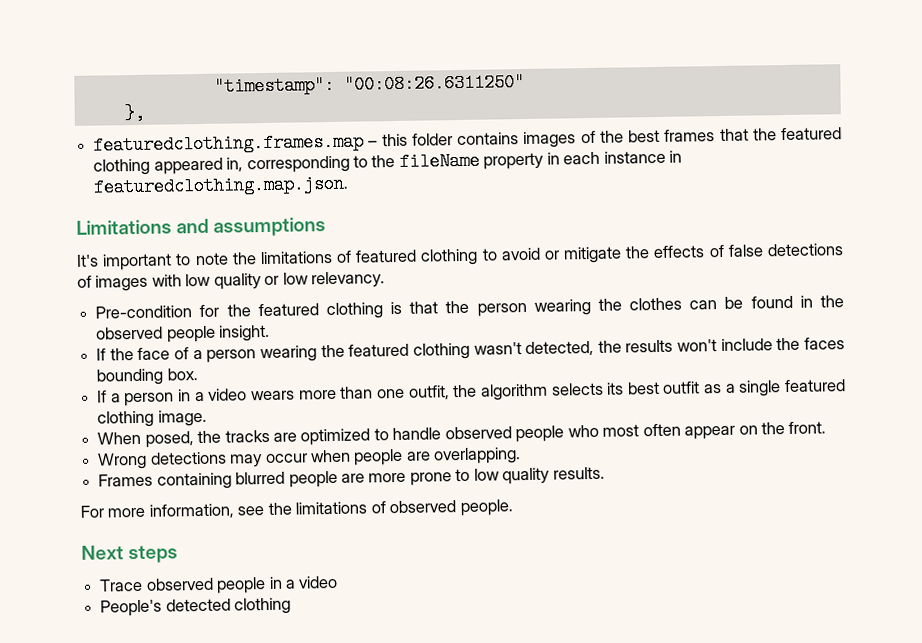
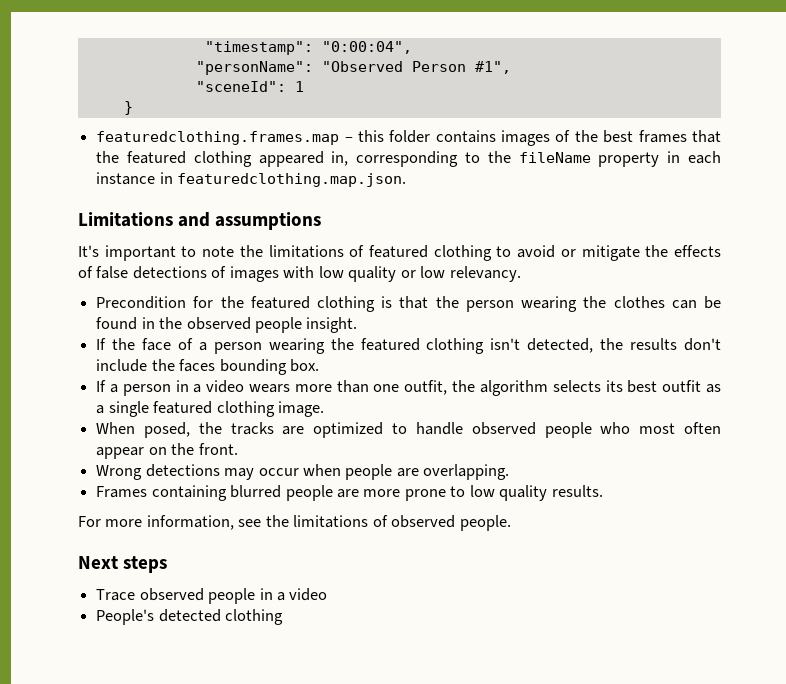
- "timestamp": "00:08:26.6311250"
- },
+ "timestamp": "0:00:04",
+ "personName": "Observed Person #1",
+ "sceneId": 1
+ }
- Pre-condition for the featured clothing is that the person wearing the clothes can be found in the observed people insight.
+ Precondition for the featured clothing is that the person wearing the clothes can be found in the observed people insight.
- If the face of a person wearing the featured clothing wasn't detected, the results won't include the faces bounding box.
+ If the face of a person wearing the featured clothing isn't detected, the results don't include the faces bounding box.

